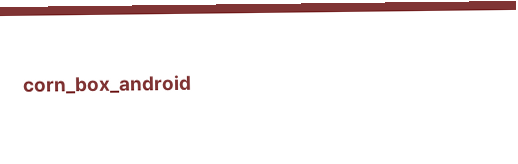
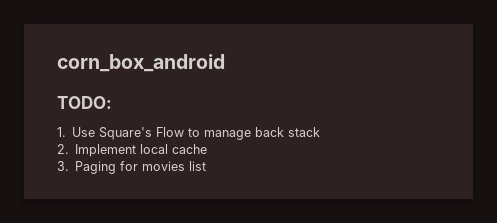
+ TODO:
+ 1. Use Square's Flow to manage back stack
+ 2. Implement local cache
+ 3. Paging for movies list

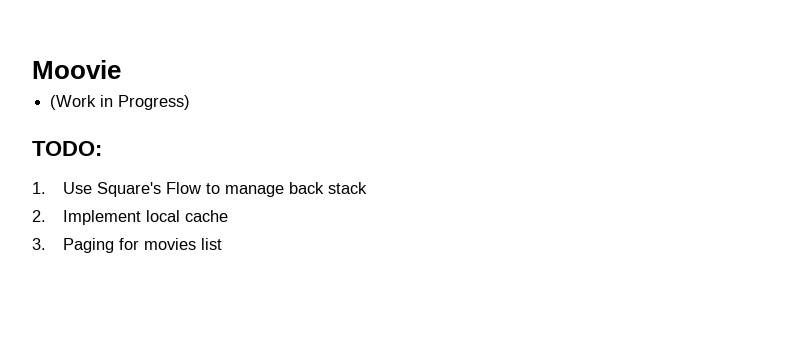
- corn_box_android
+ Moovie
+ (Work in Progress)

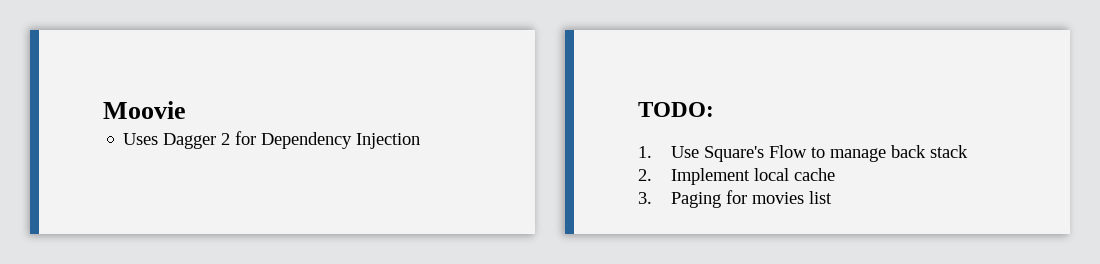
- (Work in Progress)
+ Uses Dagger 2 for Dependency Injection

